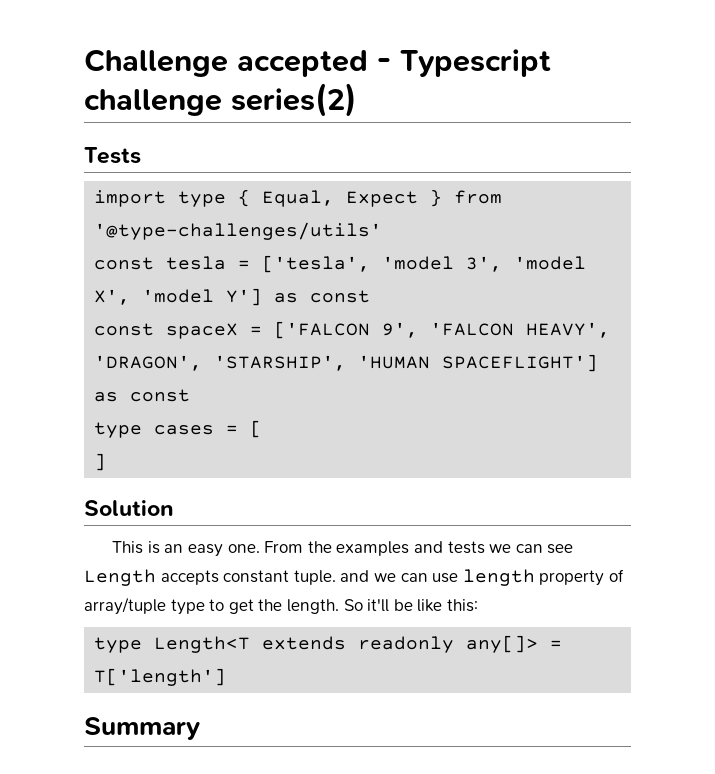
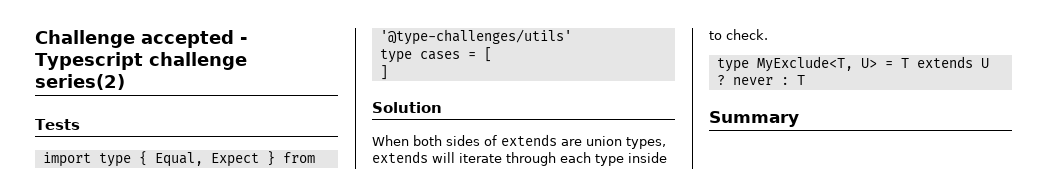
- const tesla = ['tesla', 'model 3', 'model X', 'model Y'] as const
- const spaceX = ['FALCON 9', 'FALCON HEAVY', 'DRAGON', 'STARSHIP', 'HUMAN SPACEFLIGHT'] as const
- This is an easy one. From the examples and tests we can see Length accepts constant tuple. and we can use length property of array/tuple type to get the length. So it'll be like this:
- type Length<T extends readonly any[]> = T['length']
+ When both sides of extends are union types, extends will iterate through each type inside to check.
+ type MyExclude<T, U> = T extends U ? never : T

